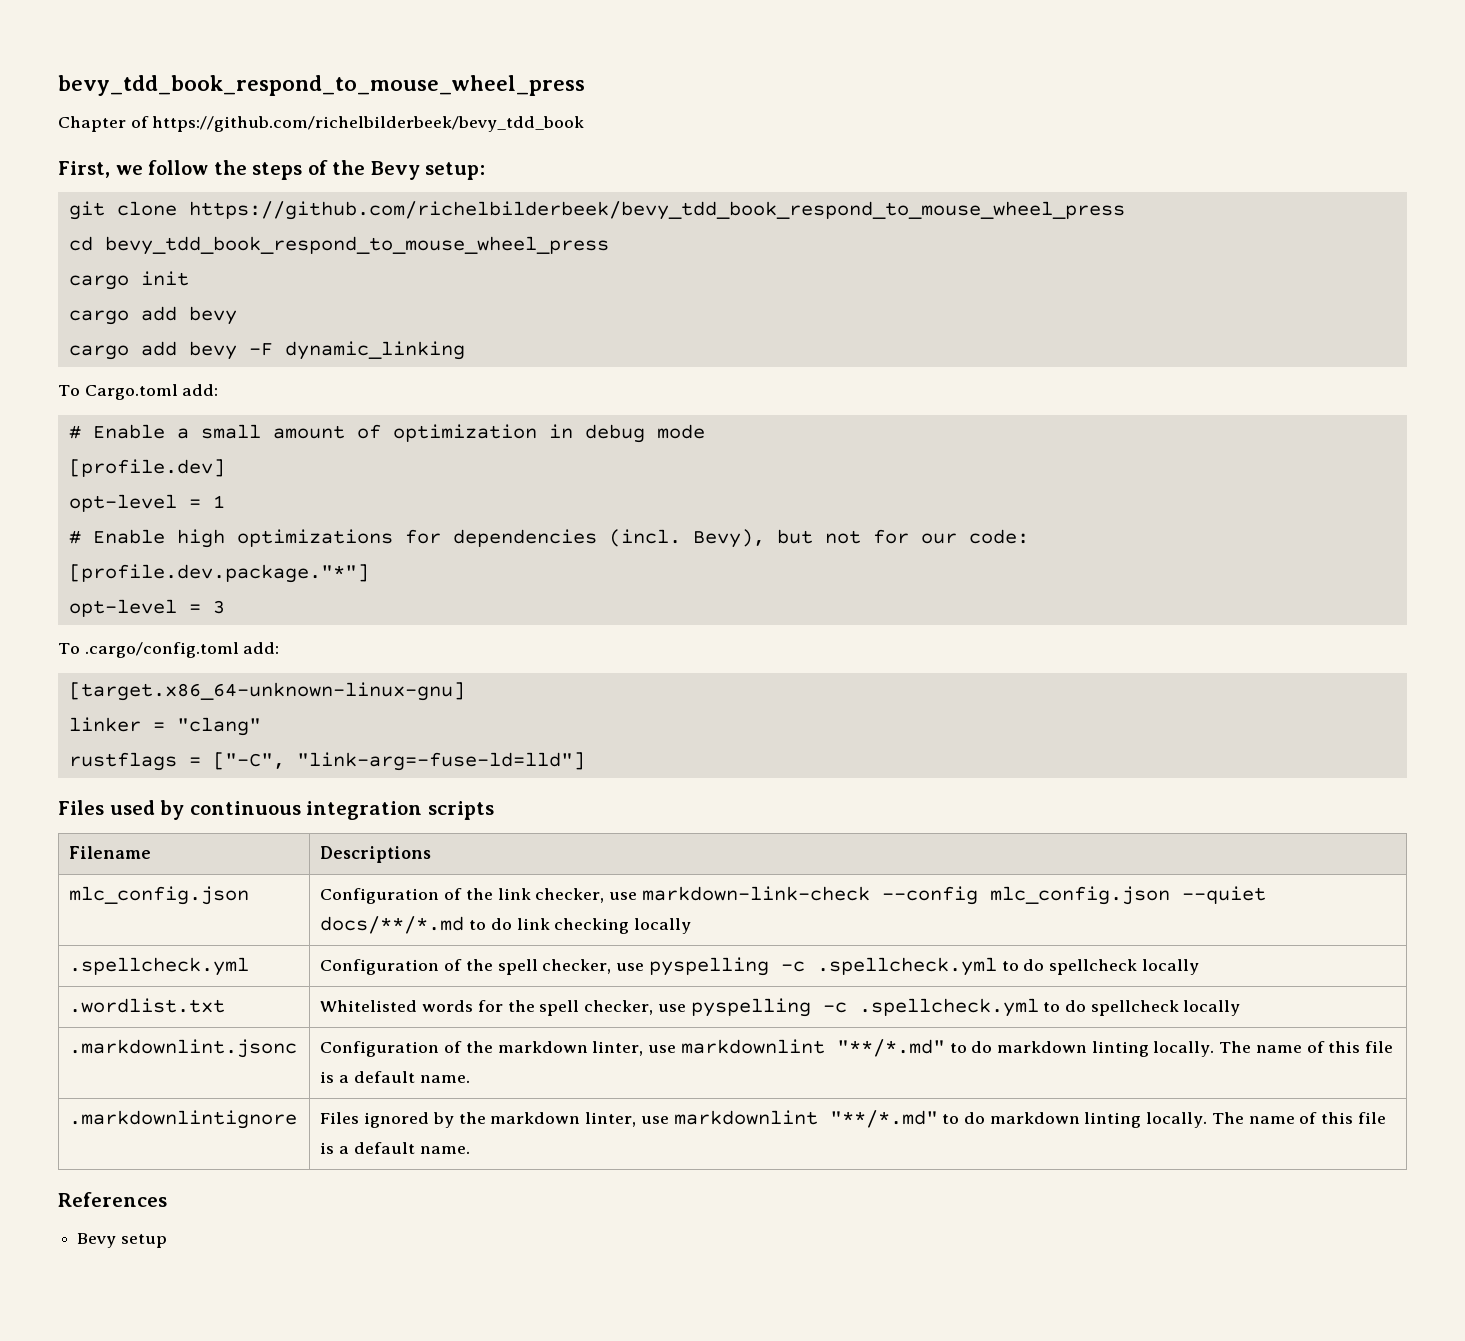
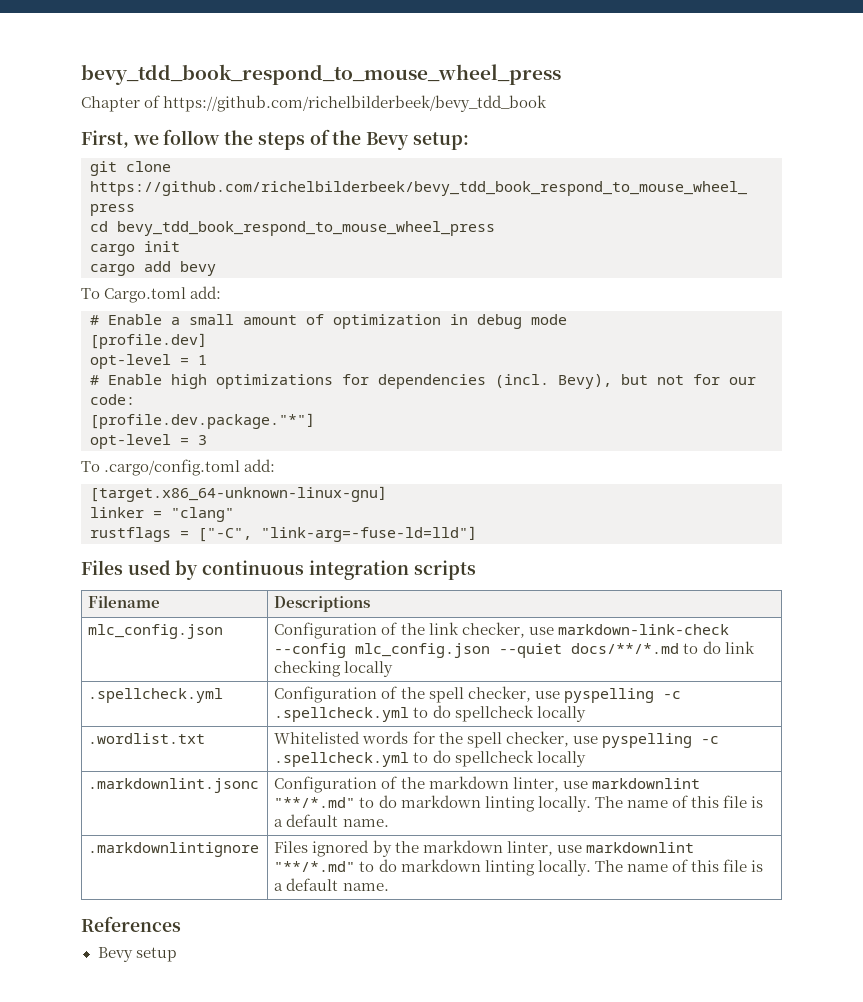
- cargo add bevy -F dynamic_linking

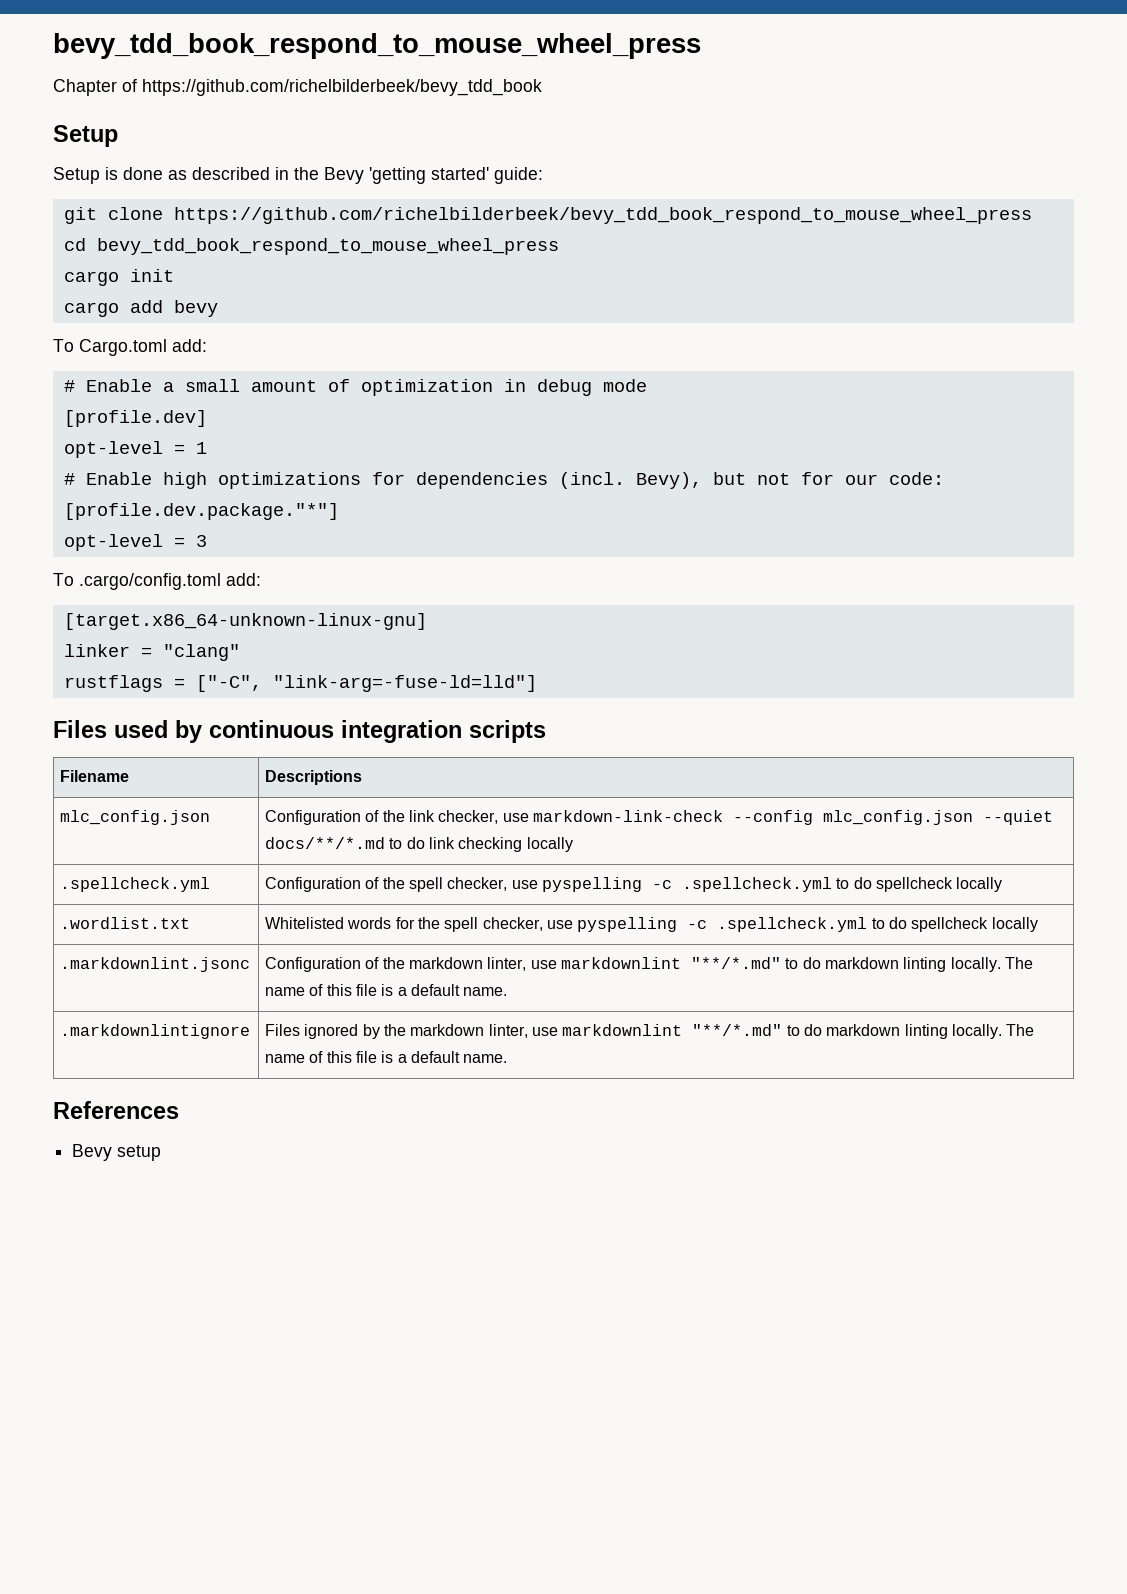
  Chapter of https://github.com/richelbilderbeek/bevy_tdd_book
- First, we follow the steps of the Bevy setup:
+ Setup
+ Setup is done as described in the Bevy 'getting started' guide:

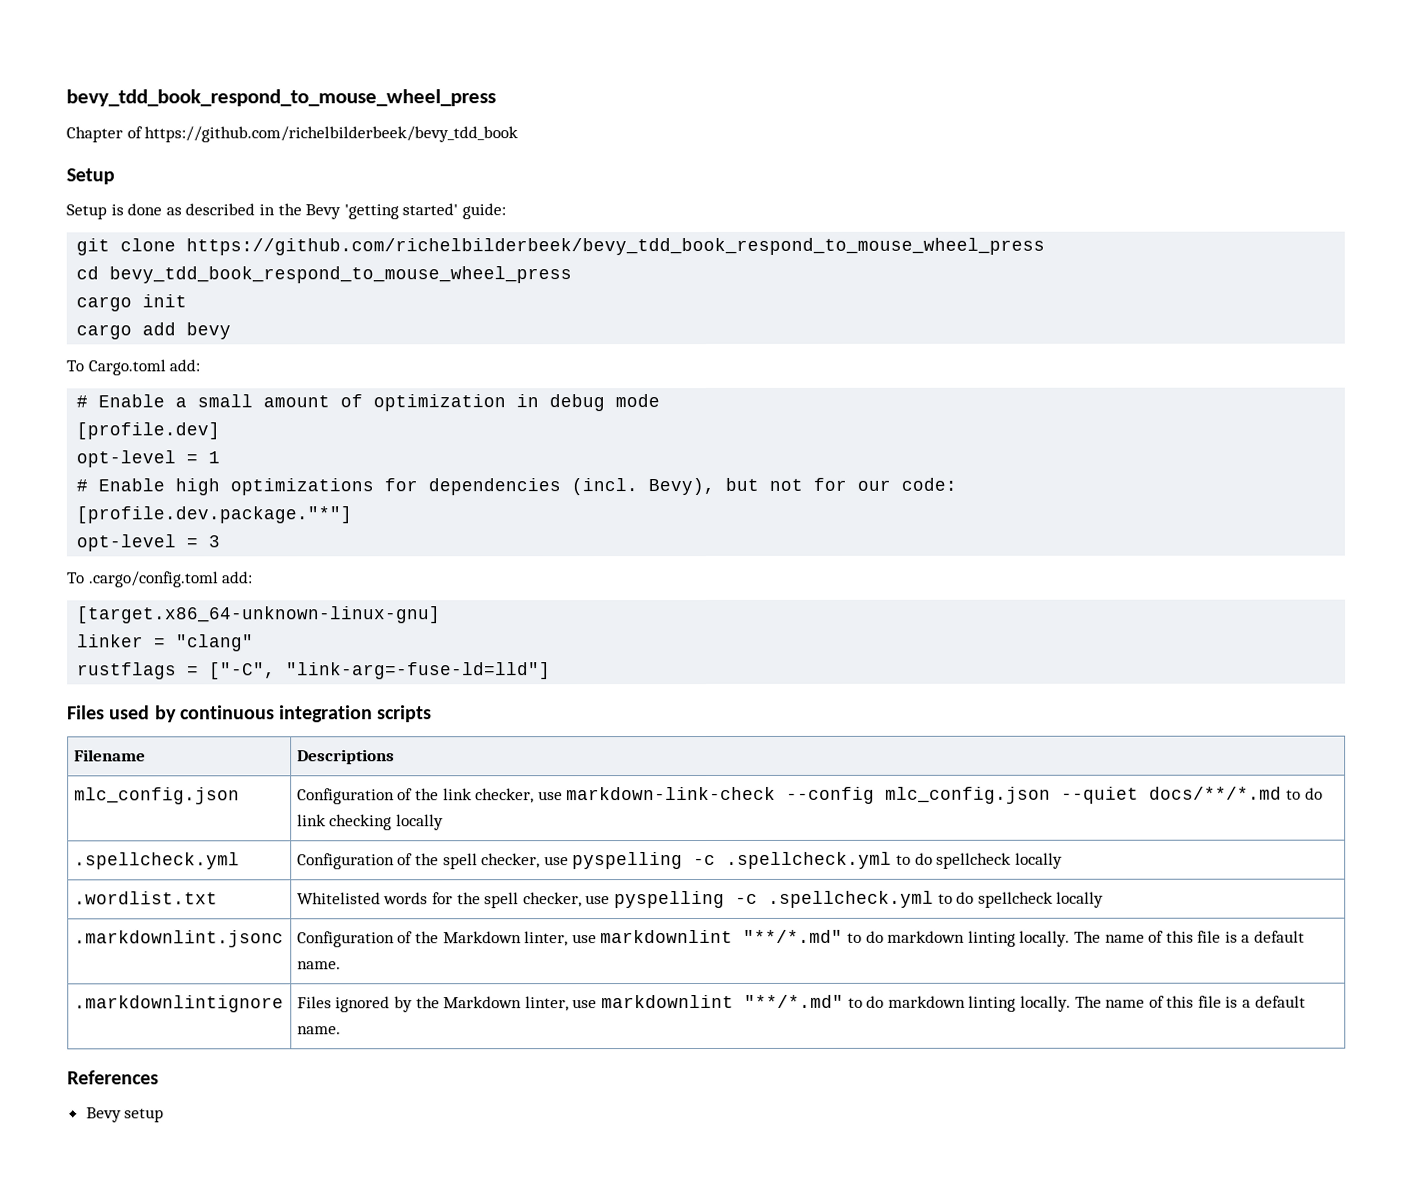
- .markdownlint.jsonc | Configuration of the markdown linter, use markdownlint "**/*.md" to do markdown linting locally. The name of this file is a default name.
+ .markdownlint.jsonc | Configuration of the Markdown linter, use markdownlint "**/*.md" to do markdown linting locally. The name of this file is a default name.
- .markdownlintignore | Files ignored by the markdown linter, use markdownlint "**/*.md" to do markdown linting locally. The name of this file is a default name.
+ .markdownlintignore | Files ignored by the Markdown linter, use markdownlint "**/*.md" to do markdown linting locally. The name of this file is a default name.

